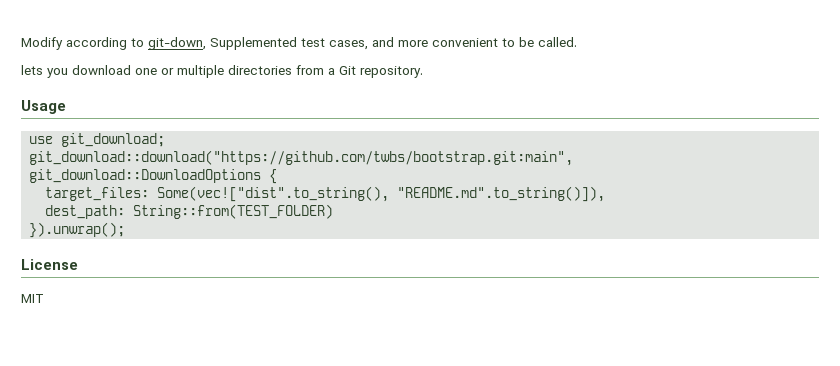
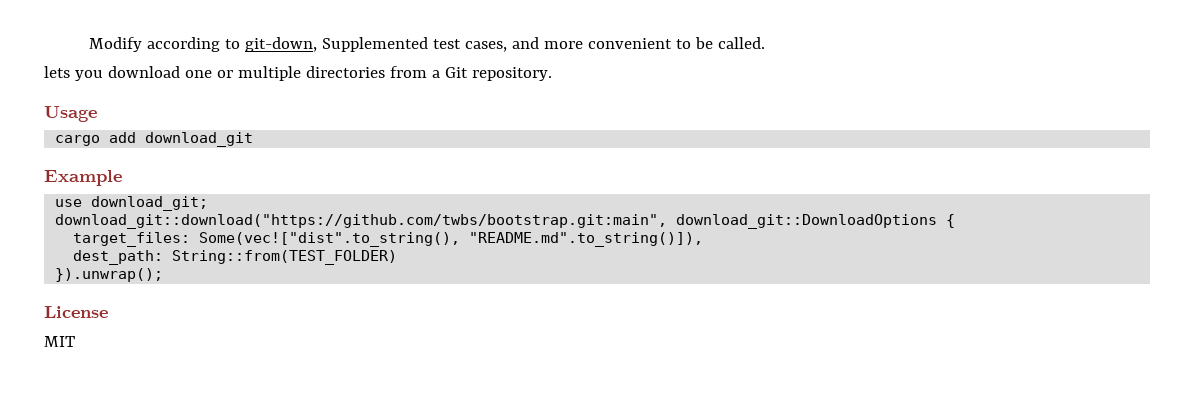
- use git_download;
- git_download::download("https://github.com/twbs/bootstrap.git:main", git_download::DownloadOptions {
+ cargo add download_git
+ Example
+ use download_git;
+ download_git::download("https://github.com/twbs/bootstrap.git:main", download_git::DownloadOptions {

